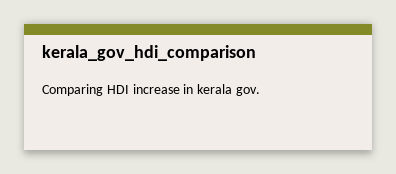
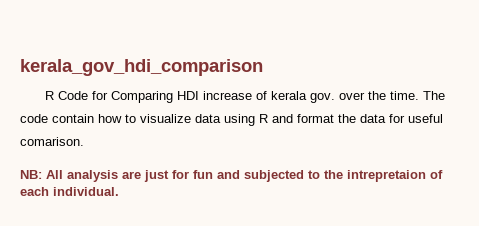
- Comparing HDI increase in kerala gov.
+ R Code for Comparing HDI increase of kerala gov. over the time. The code contain how to visualize data using R and format the data for useful comarison.
+ NB: All analysis are just for fun and subjected to the intrepretaion of each individual.

